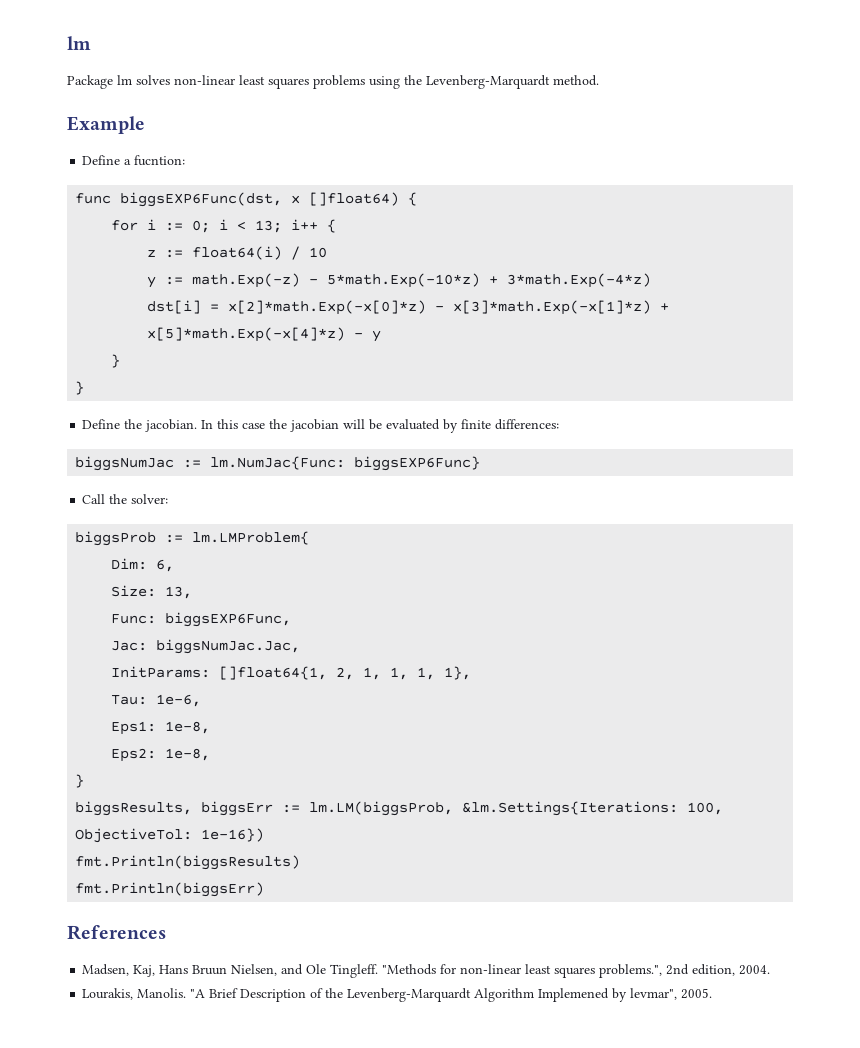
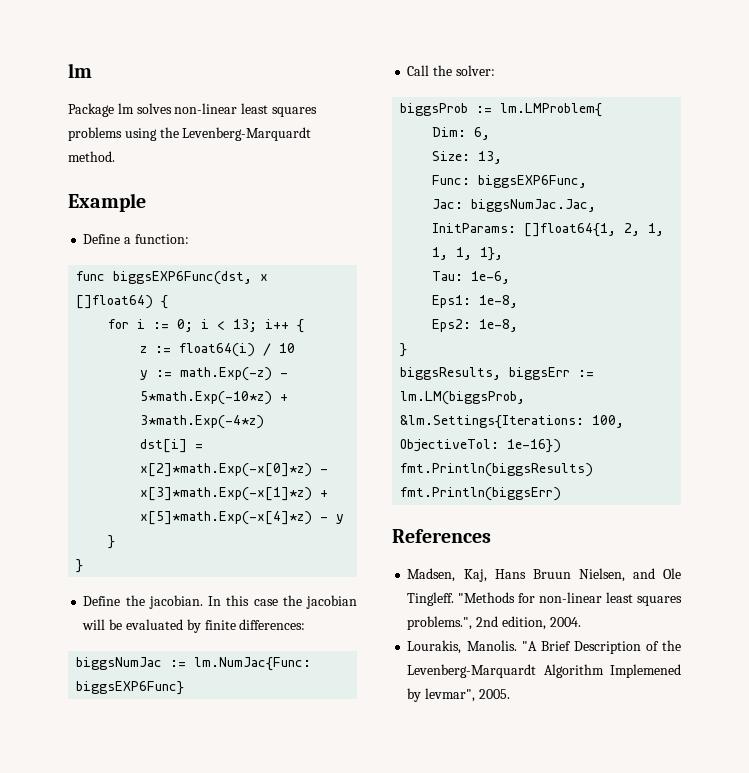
- Define a fucntion:
+ Define a function:

